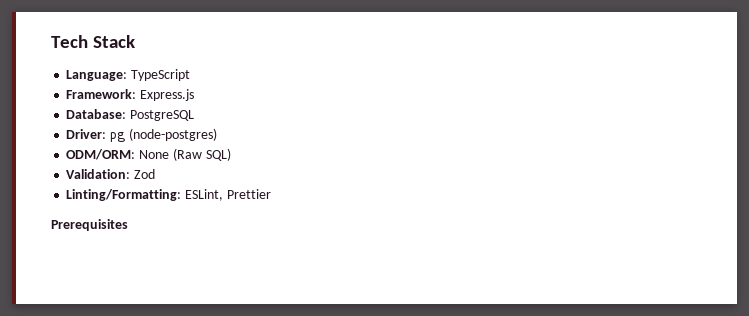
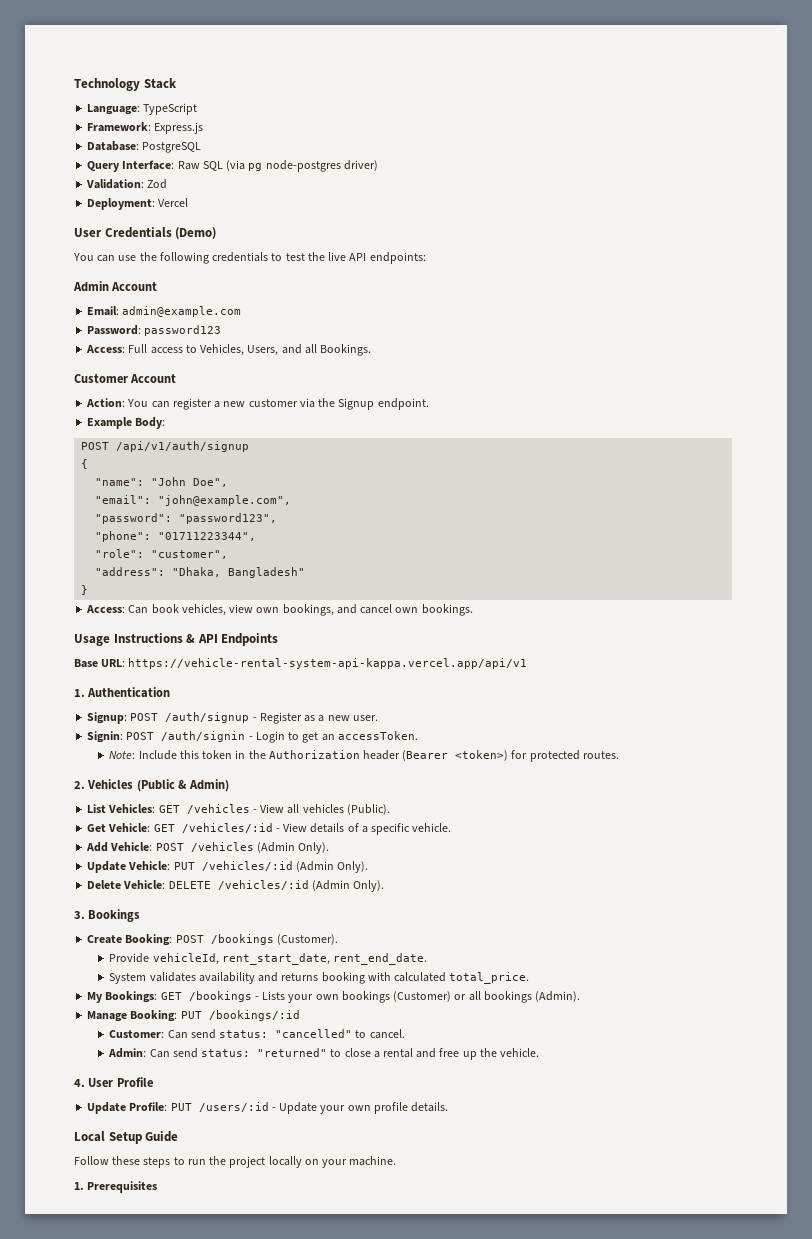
- Tech Stack
+ Technology Stack
- Driver: pg (node-postgres)
- ODM/ORM: None (Raw SQL)
+ Query Interface: Raw SQL (via pg node-postgres driver)
  Validation: Zod
- Linting/Formatting: ESLint, Prettier
- Prerequisites
+ Deployment: Vercel
+ User Credentials (Demo)
+ You can use the following credentials to test the live API endpoints:
+ Admin Account
+ Email: admin@example.com
+ Password: password123
+ Access: Full access to Vehicles, Users, and all Bookings.
+ Customer Account
+ Action: You can register a new customer via the Signup endpoint.
+ Example Body:
+ POST /api/v1/auth/signup
+ {
+ "name": "John Doe",
+ "email": "john@example.com",
+ "password": "password123",
+ "phone": "01711223344",
+ "role": "customer",
+ "address": "Dhaka, Bangladesh"
+ }
+ Access: Can book vehicles, view own bookings, and cancel own bookings.
+ Usage Instructions & API Endpoints
+ Base URL: https://vehicle-rental-system-api-kappa.vercel.app/api/v1
+ 1. Authentication
+ Signup: POST /auth/signup - Register as a new user.
+ Signin: POST /auth/signin - Login to get an accessToken.
+ Note: Include this token in the Authorization header (Bearer <token>) for protected routes.
+ 2. Vehicles (Public & Admin)
+ List Vehicles: GET /vehicles - View all vehicles (Public).
+ Get Vehicle: GET /vehicles/:id - View details of a specific vehicle.
+ Add Vehicle: POST /vehicles (Admin Only).
+ Update Vehicle: PUT /vehicles/:id (Admin Only).
+ Delete Vehicle: DELETE /vehicles/:id (Admin Only).
+ 3. Bookings
+ Create Booking: POST /bookings (Customer).
+ Provide vehicleId, rent_start_date, rent_end_date.
+ System validates availability and returns booking with calculated total_price.
+ My Bookings: GET /bookings - Lists your own bookings (Customer) or all bookings (Admin).
+ Manage Booking: PUT /bookings/:id
+ Customer: Can send status: "cancelled" to cancel.
+ Admin: Can send status: "returned" to close a rental and free up the vehicle.
+ 4. User Profile
+ Update Profile: PUT /users/:id - Update your own profile details.
+ Local Setup Guide
+ Follow these steps to run the project locally on your machine.
+ 1. Prerequisites

